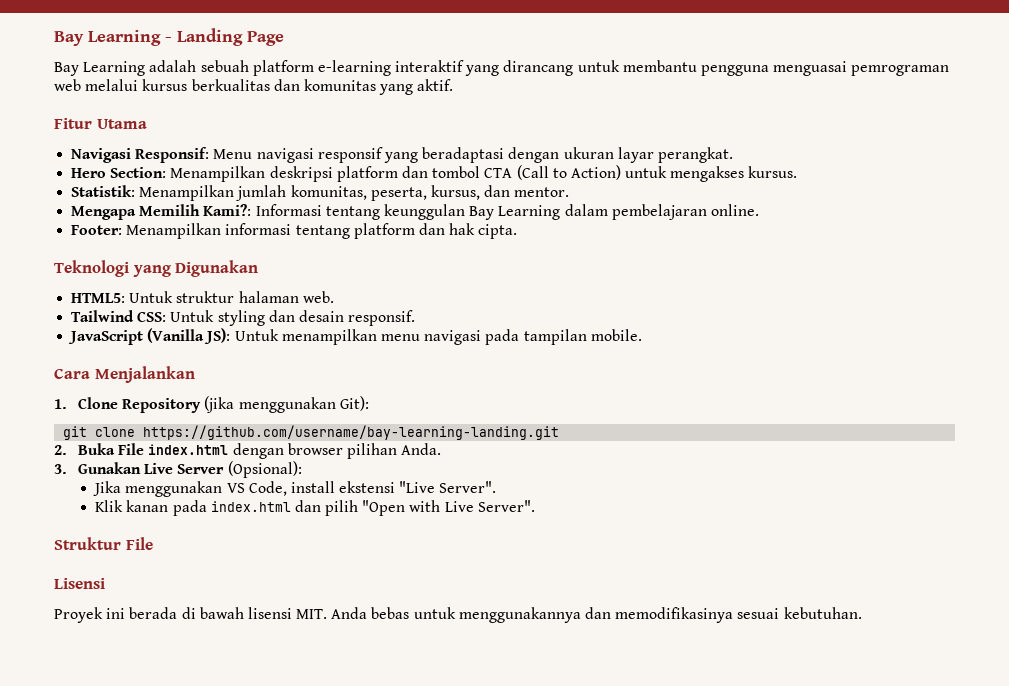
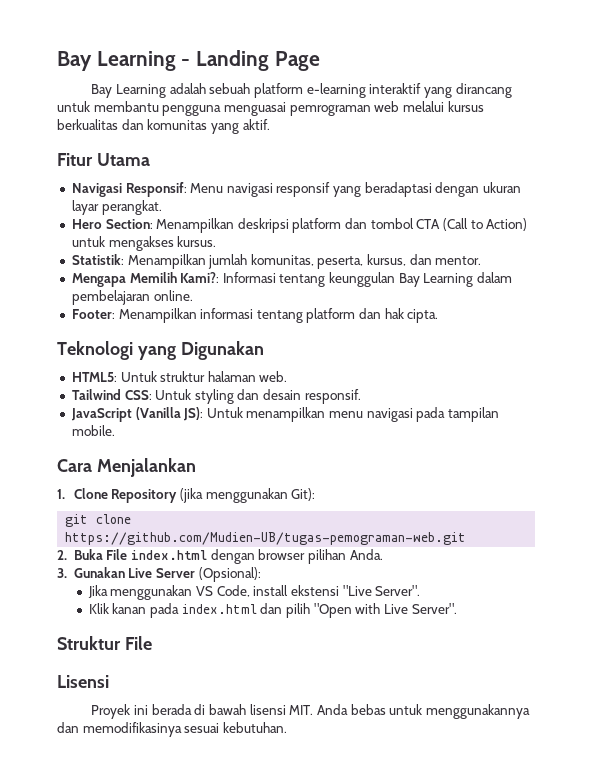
- git clone https://github.com/username/bay-learning-landing.git
+ git clone https://github.com/Mudien-UB/tugas-pemograman-web.git

